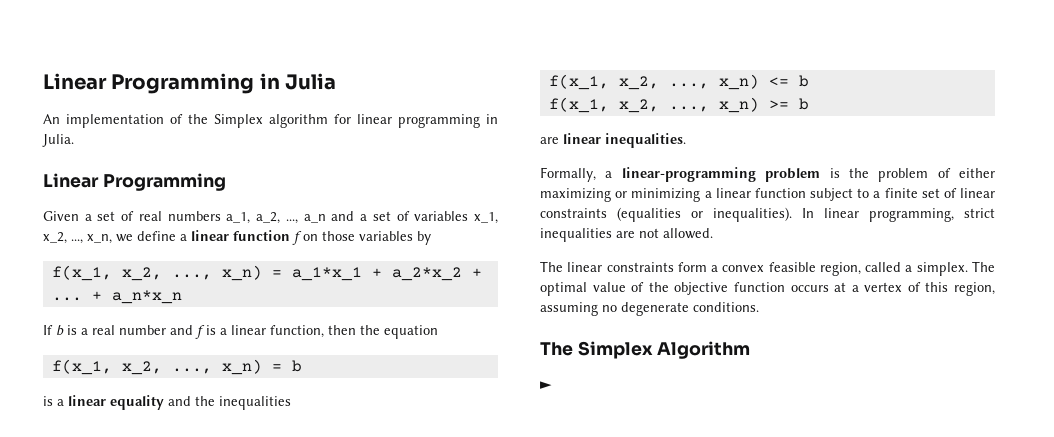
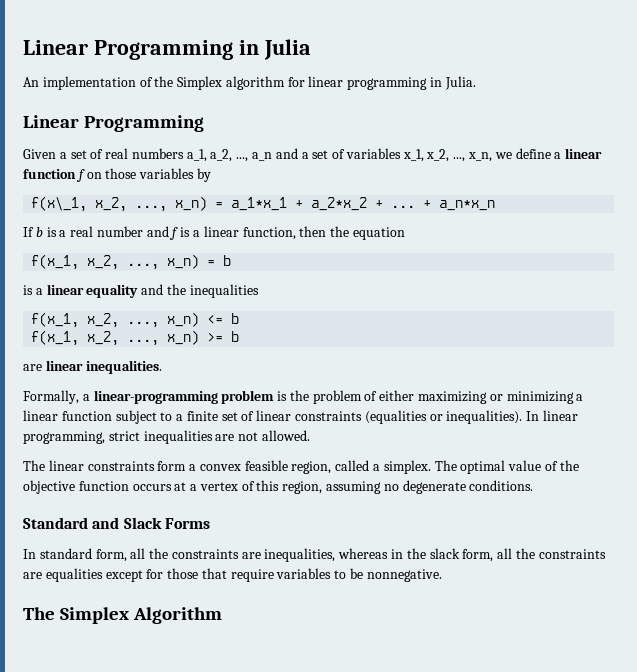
- f(x_1, x_2, ..., x_n) = a_1*x_1 + a_2*x_2 + ...
+ f(x\_1, x_2, ..., x_n) = a_1*x_1 + a_2*x_2 + ...
+ Standard and Slack Forms
+ In standard form, all the constraints are inequalities, whereas in the slack form, all the constraints are equalities except for those that require variables to be nonnegative.
- ►

